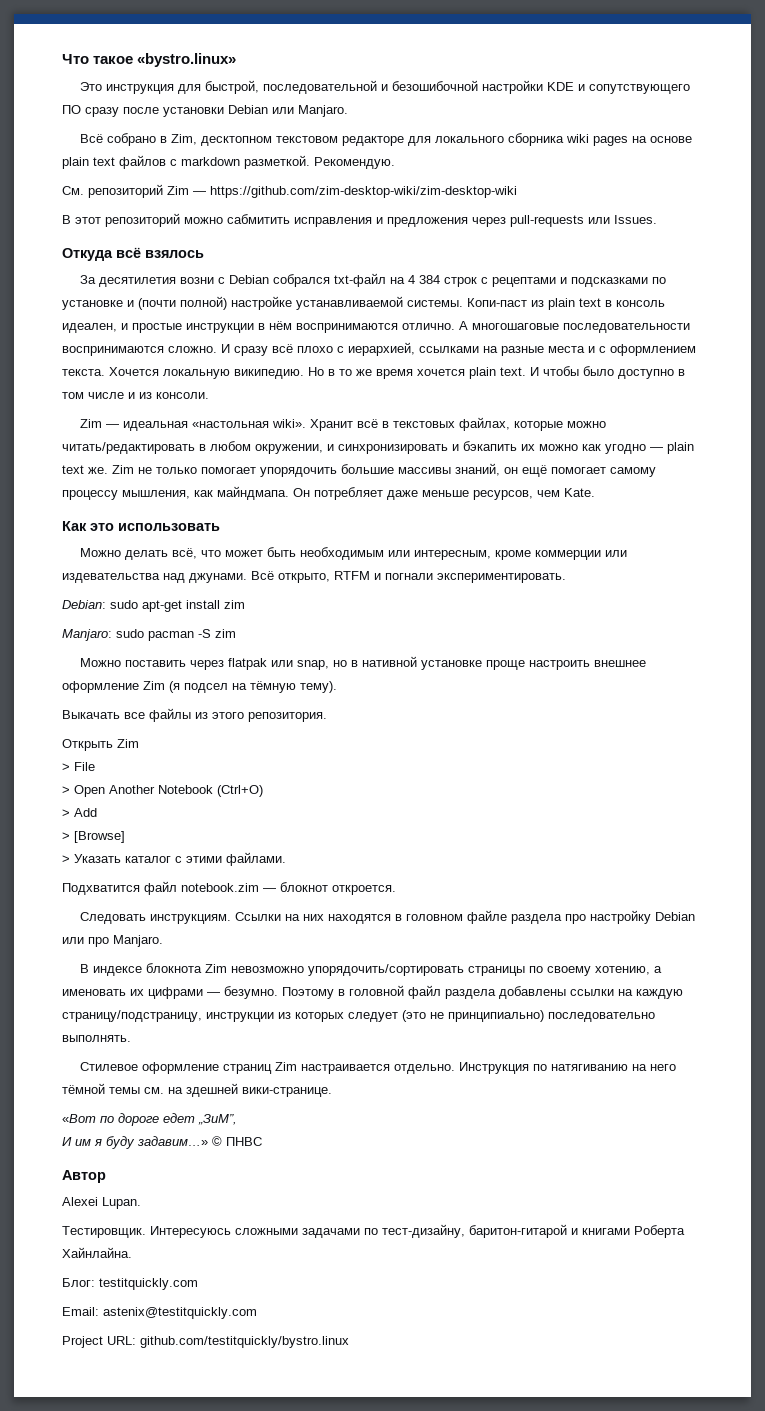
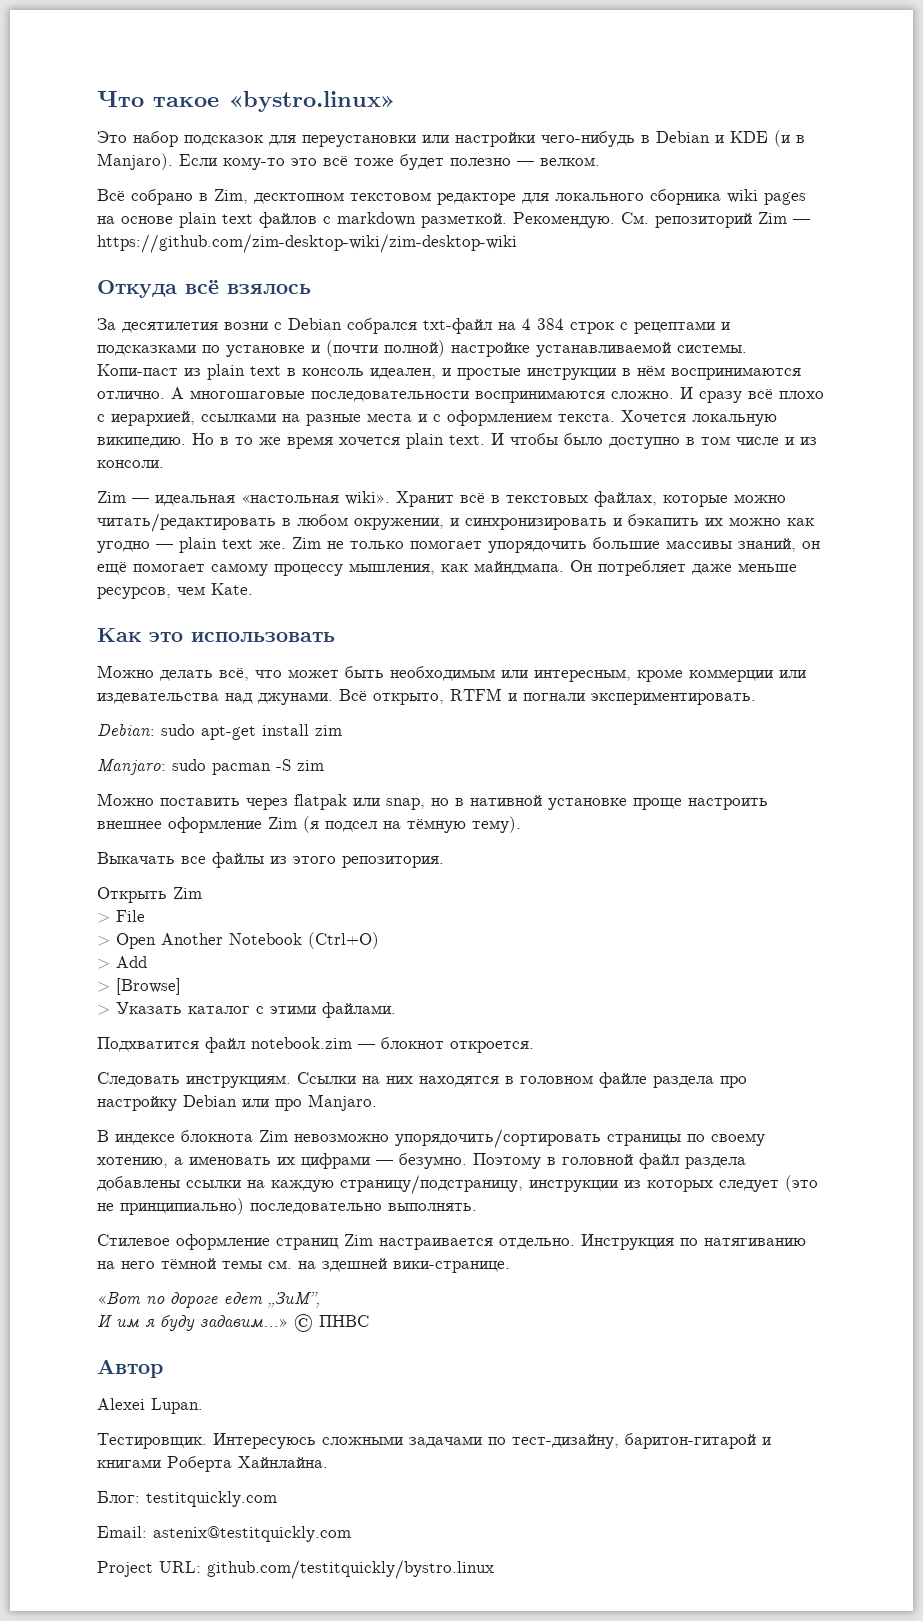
- Это инструкция для быстрой, последовательной и безошибочной настройки KDE и сопутствующего ПО сразу после установки Debian или Manjaro.
+ Это набор подсказок для переустановки или настройки чего-нибудь в Debian и KDE (и в Manjaro). Если кому-то это всё тоже будет полезно — велком.
- Рекомендую.
- См. репозиторий Zim — https://github.com/zim-desktop-wiki/zim-desktop-wiki
+ Рекомендую. См. репозиторий Zim — https://github.com/zim-desktop-wiki/zim-desktop-wiki
- В этот репозиторий можно сабмитить исправления и предложения через pull-requests или Issues.

